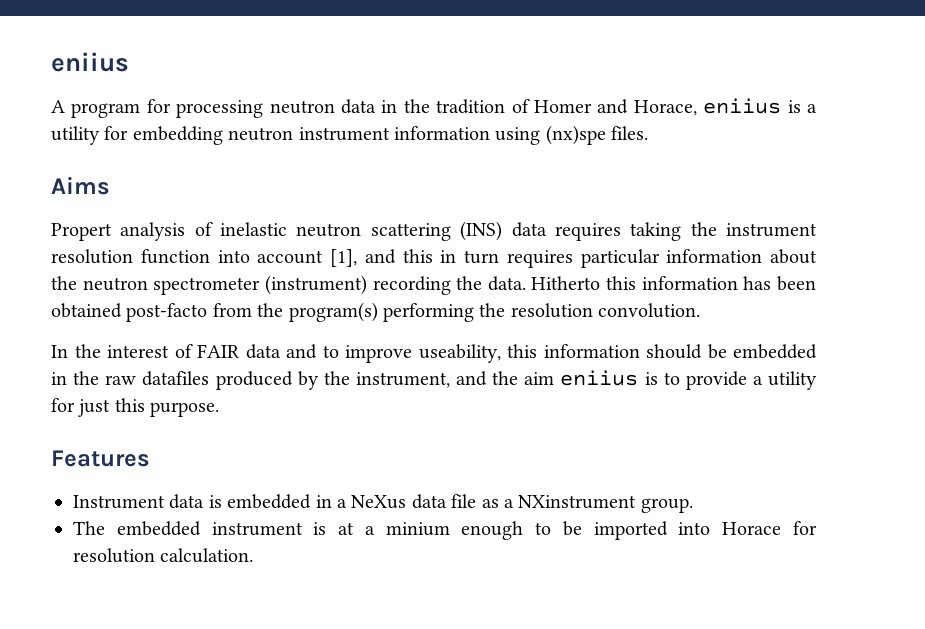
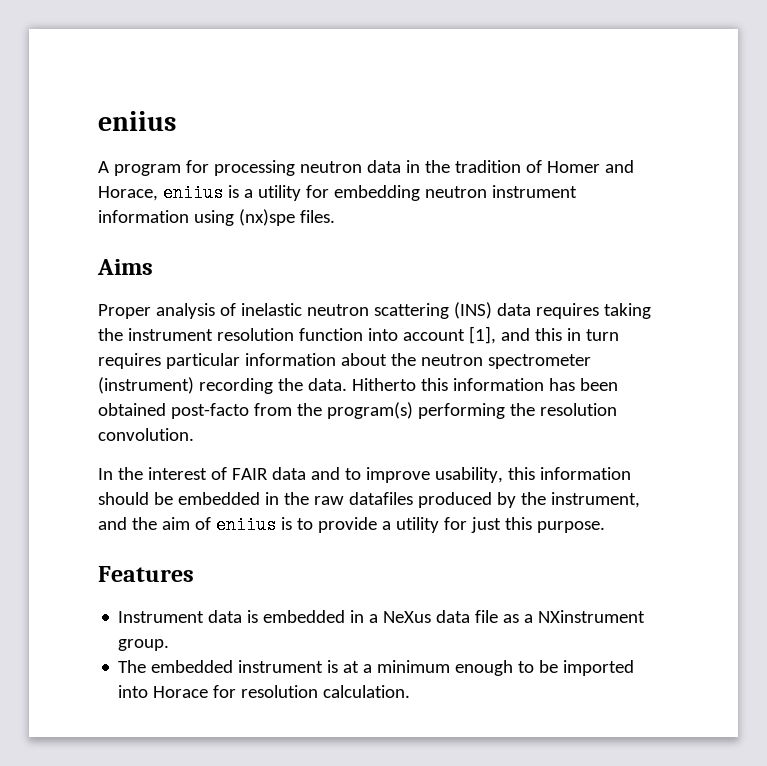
- Propert analysis of inelastic neutron scattering (INS) data requires taking the instrument resolution function into account [1], and this in turn requires particular information about the neutron spectrometer (instrument) recording the data.
+ Proper analysis of inelastic neutron scattering (INS) data requires taking the instrument resolution function into account [1], and this in turn requires particular information about the neutron spectrometer (instrument) recording the data.
- In the interest of FAIR data and to improve useability, this information should be embedded in the raw datafiles produced by the instrument, and the aim eniius is to provide a utility for just this purpose.
+ In the interest of FAIR data and to improve usability, this information should be embedded in the raw datafiles produced by the instrument, and the aim of eniius is to provide a utility for just this purpose.
- The embedded instrument is at a minium enough to be imported into Horace for resolution calculation.
+ The embedded instrument is at a minimum enough to be imported into Horace for resolution calculation.

